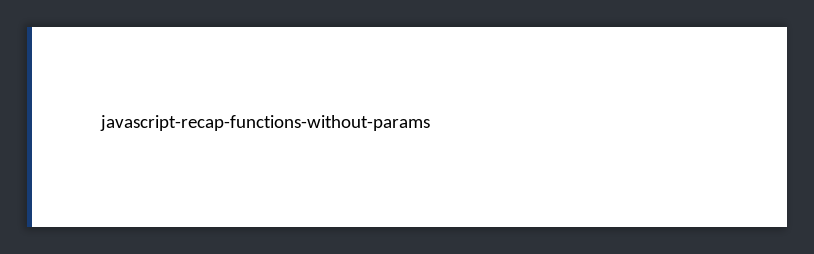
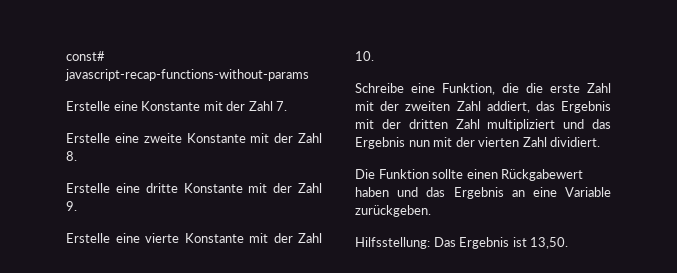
- javascript-recap-functions-without-params
+ const# javascript-recap-functions-without-params
+ Erstelle eine Konstante mit der Zahl 7.
+ Erstelle eine zweite Konstante mit der Zahl 8.
+ Erstelle eine dritte Konstante mit der Zahl 9.
+ Erstelle eine vierte Konstante mit der Zahl 10.
+ Schreibe eine Funktion, die die erste Zahl mit der zweiten Zahl addiert, das Ergebnis mit der dritten Zahl multipliziert und das Ergebnis nun mit der vierten Zahl dividiert.
+ Die Funktion sollte einen Rückgabewert haben und das Ergebnis an eine Variable zurückgeben.
+ Hilfsstellung: Das Ergebnis ist 13,50.

